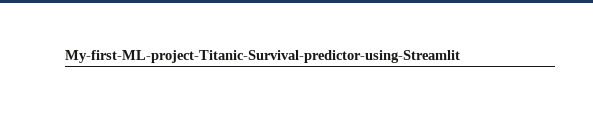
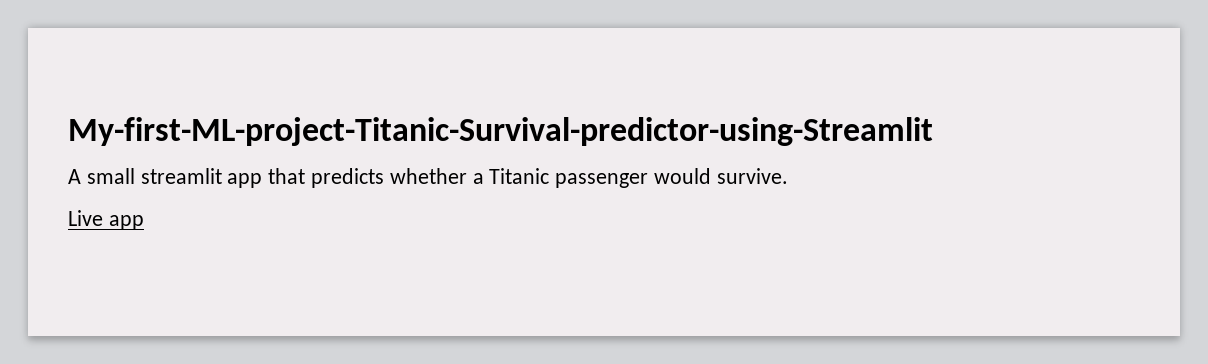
+ A small streamlit app that predicts whether a Titanic passenger would survive.
+ Live app

